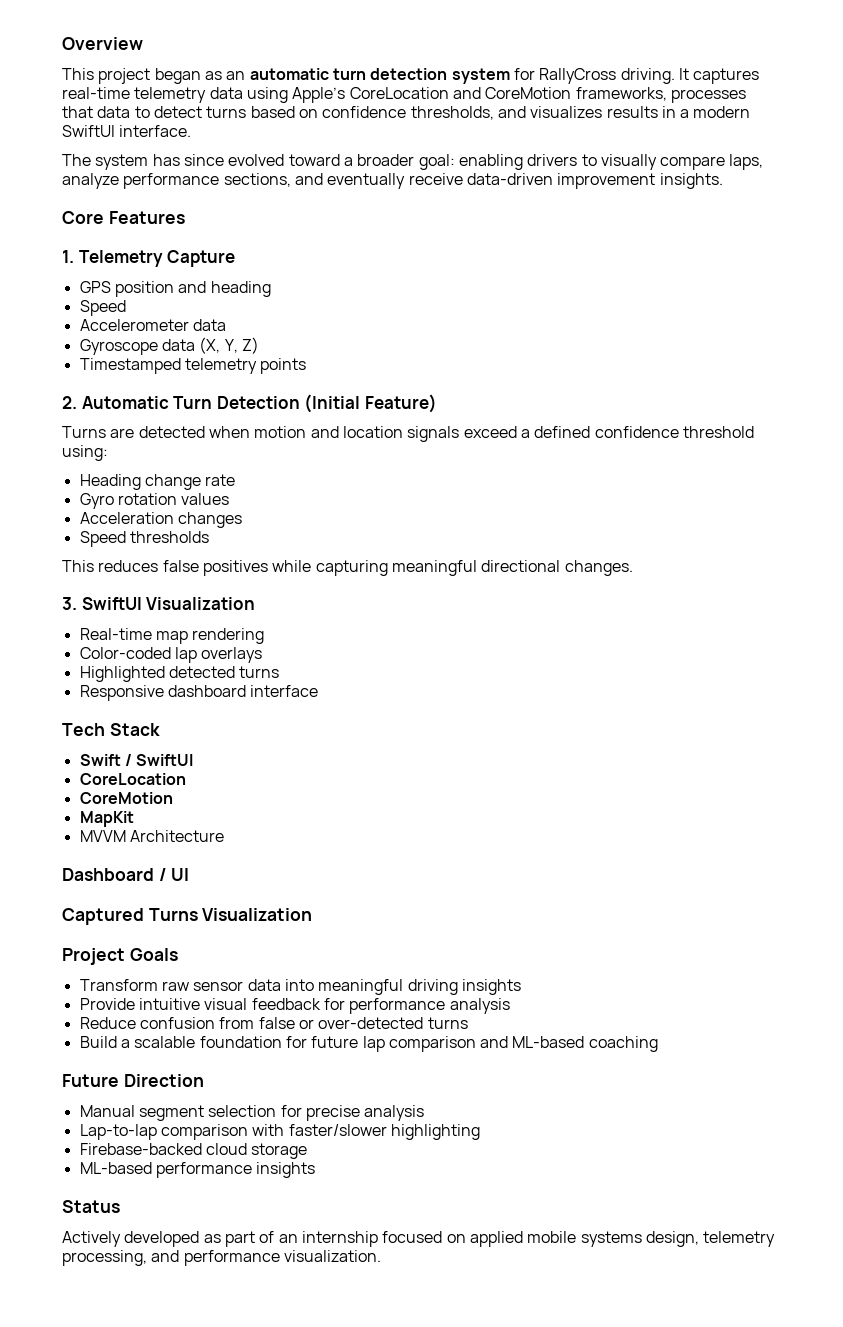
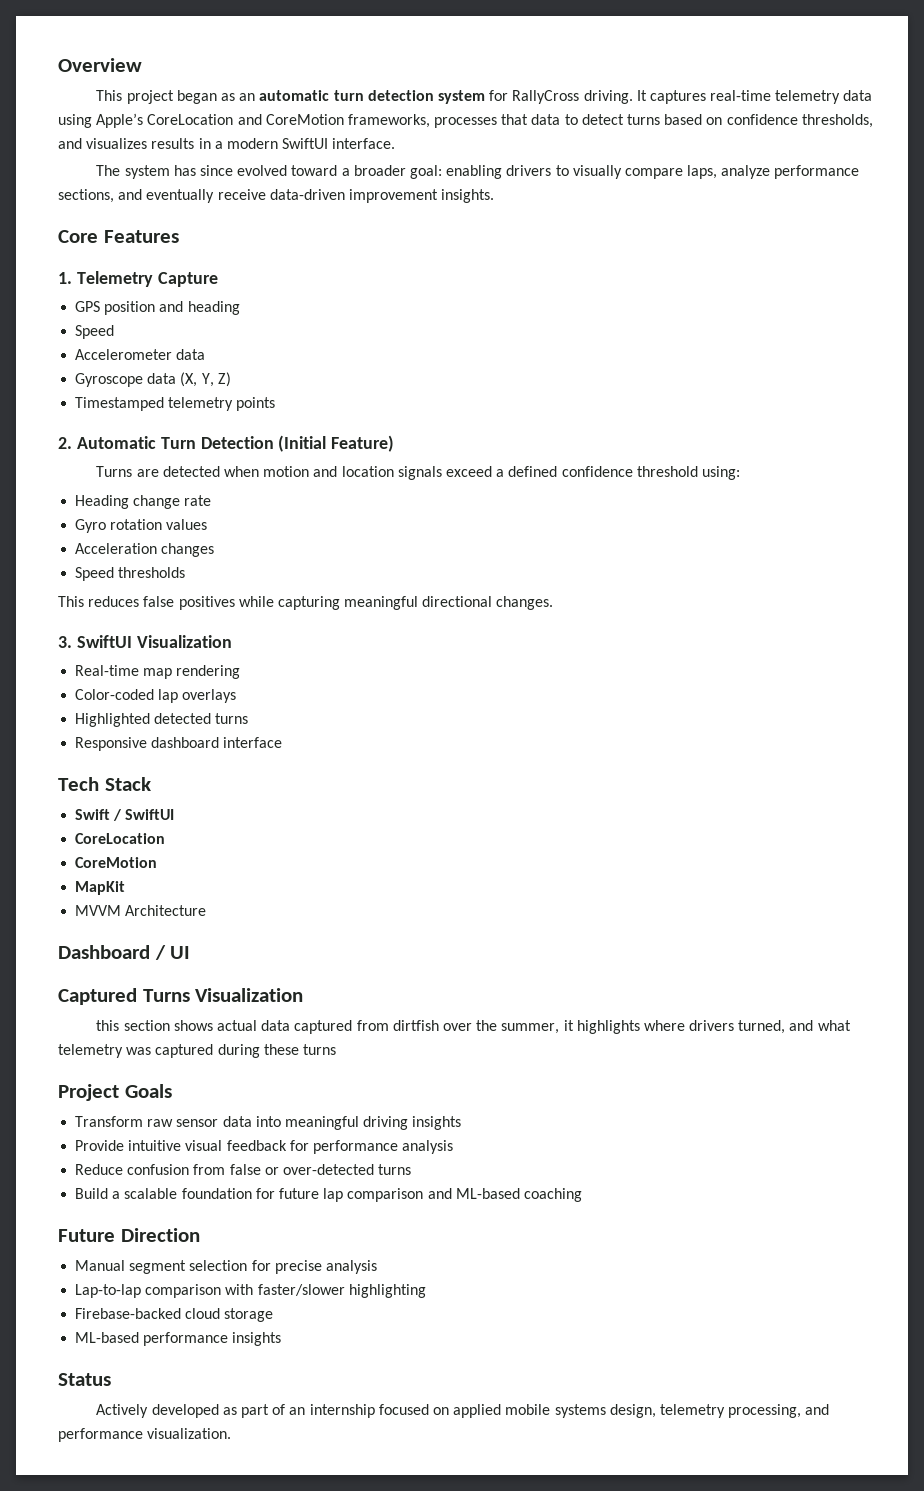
+ this section shows actual data captured from dirtfish over the summer, it highlights where drivers turned, and what telemetry was captured during these turns

